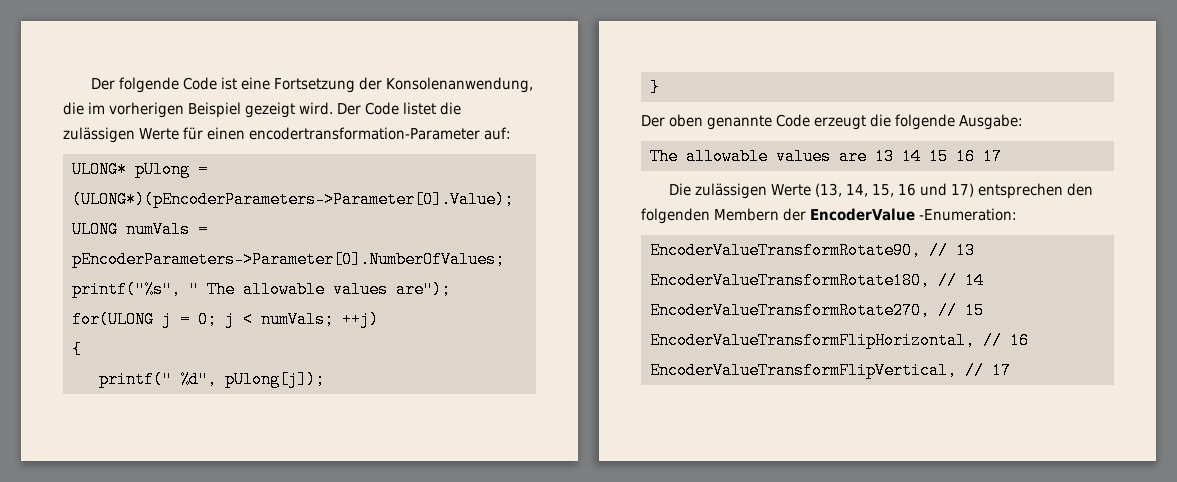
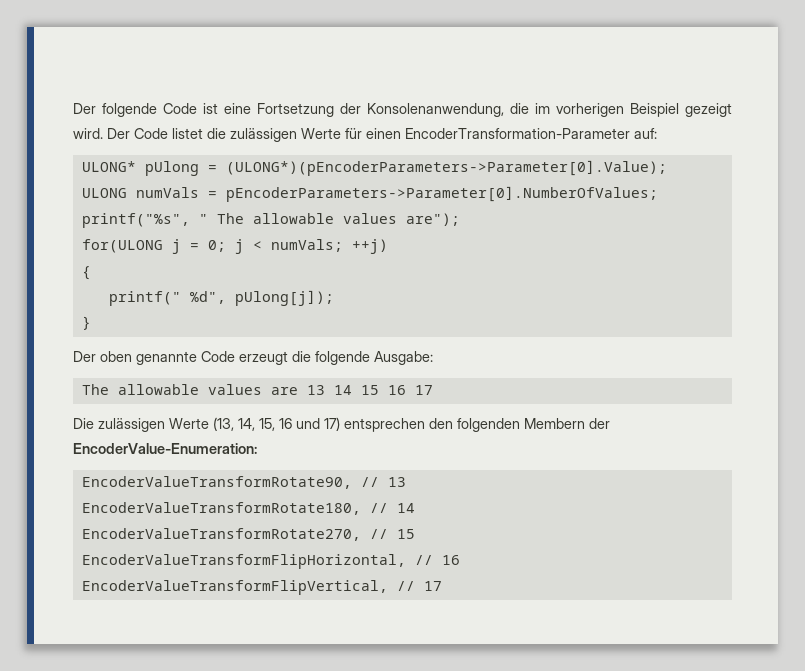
- Der Code listet die zulässigen Werte für einen encodertransformation-Parameter auf:
+ Der Code listet die zulässigen Werte für einen EncoderTransformation-Parameter auf:
- Die zulässigen Werte (13, 14, 15, 16 und 17) entsprechen den folgenden Membern der EncoderValue -Enumeration:
+ Die zulässigen Werte (13, 14, 15, 16 und 17) entsprechen den folgenden Membern der EncoderValue-Enumeration:

